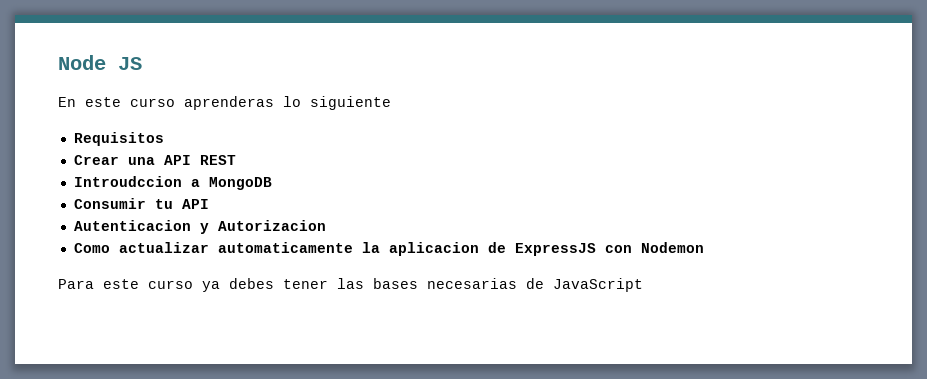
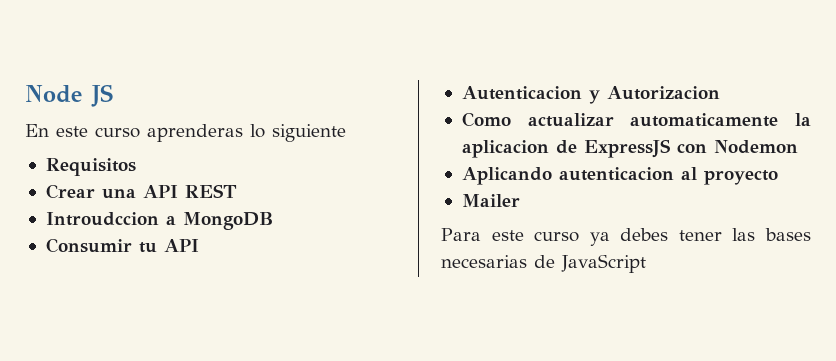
+ Aplicando autenticacion al proyecto
+ Mailer

